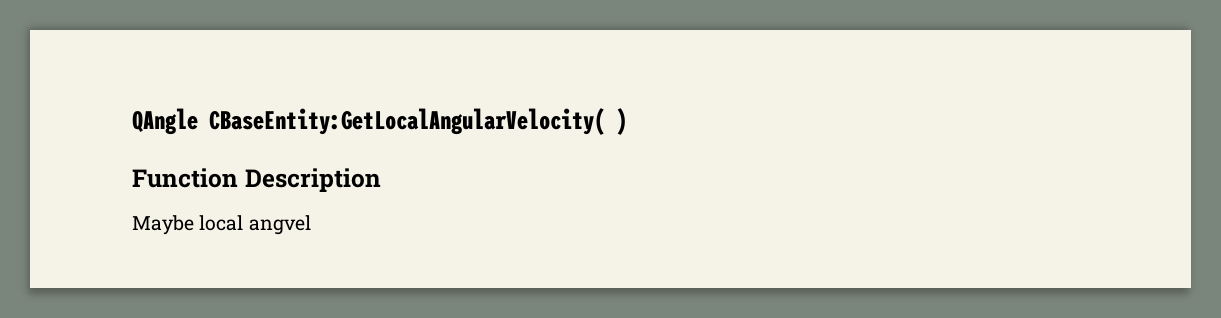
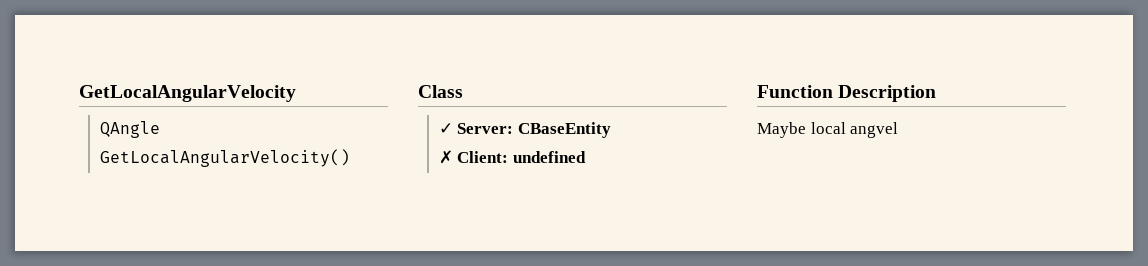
- QAngle CBaseEntity:GetLocalAngularVelocity( )
+ GetLocalAngularVelocity
+ QAngle GetLocalAngularVelocity()
+ Class
+ ✓ Server: CBaseEntity
+ ✗ Client: undefined

